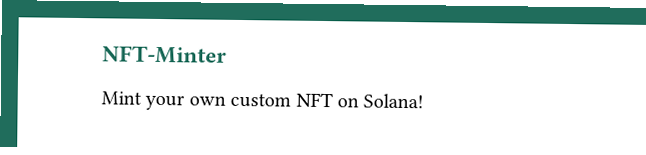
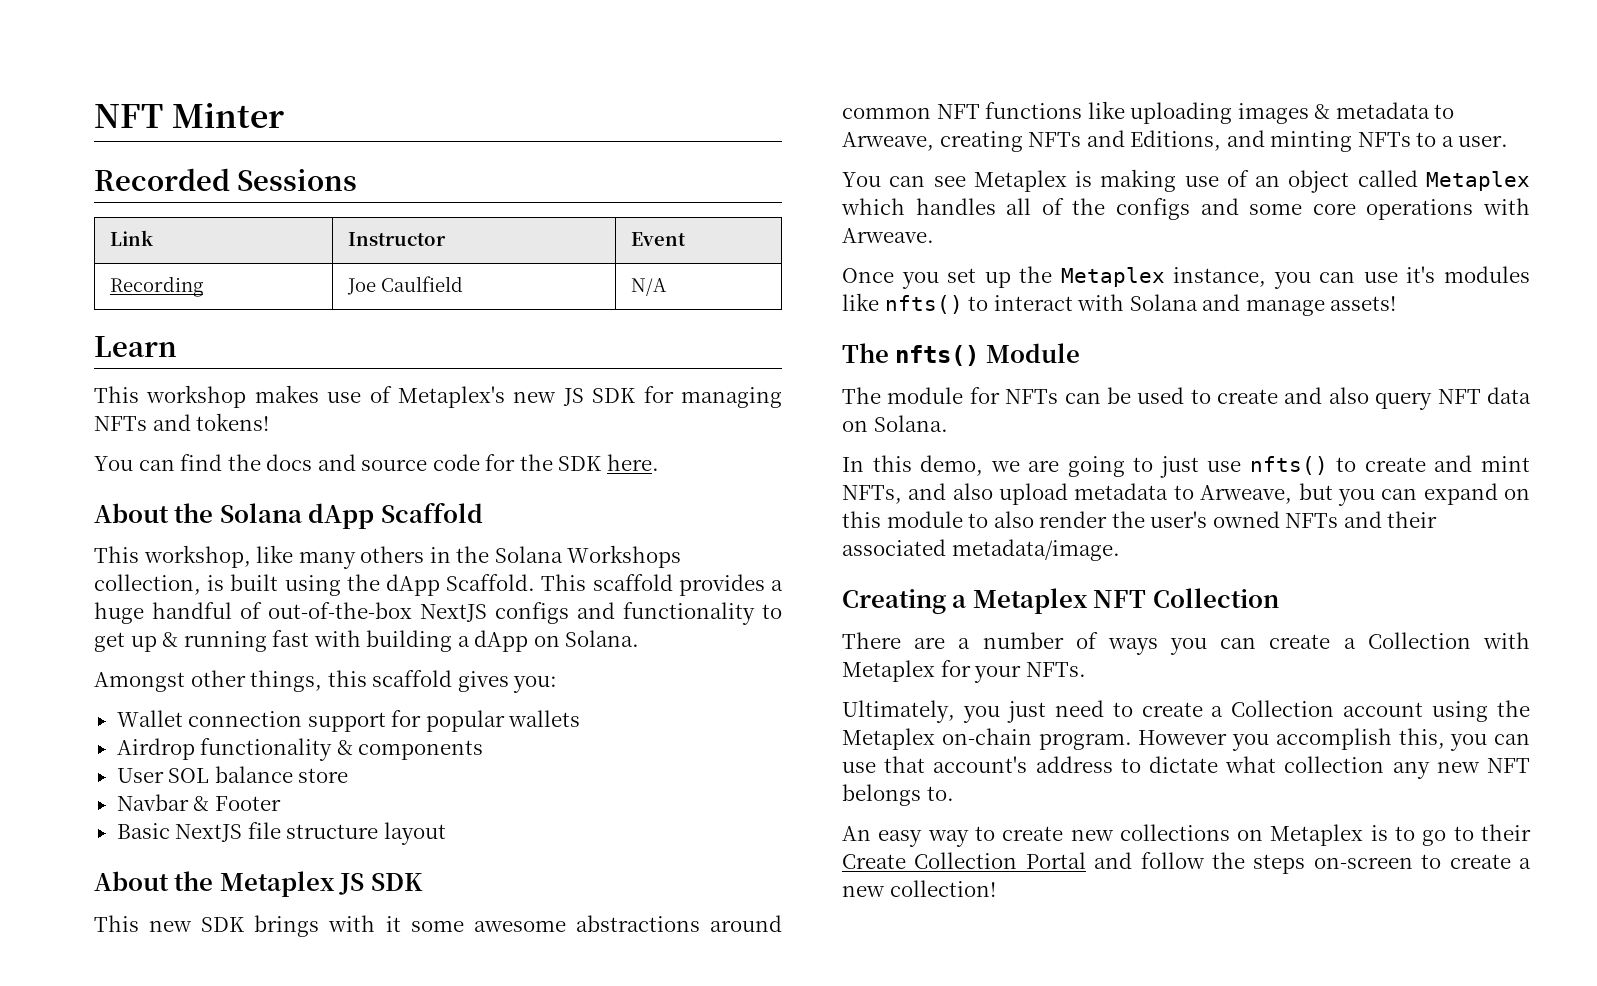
- NFT-Minter
- Mint your own custom NFT on Solana!
+ NFT Minter
+ Recorded Sessions
+ Link | Instructor | Event
+ Recording | Joe Caulfield | N/A
+ Learn
+ This workshop makes use of Metaplex's new JS SDK for managing NFTs and tokens!
+ You can find the docs and source code for the SDK here.
+ About the Solana dApp Scaffold
+ This workshop, like many others in the Solana Workshops collection, is built using the dApp Scaffold. This scaffold provides a huge handful of out-of-the-box NextJS configs and functionality to get up & running fast with building a dApp on Solana.
+ Amongst other things, this scaffold gives you:
+ Wallet connection support for popular wallets
+ Airdrop functionality & components
+ User SOL balance store
+ Navbar & Footer
+ Basic NextJS file structure layout
+ About the Metaplex JS SDK
+ This new SDK brings with it some awesome abstractions around common NFT functions like uploading images & metadata to Arweave, creating NFTs and Editions, and minting NFTs to a user.
+ You can see Metaplex is making use of an object called Metaplex which handles all of the configs and some core operations with Arweave.
+ Once you set up the Metaplex instance, you can use it's modules like nfts() to interact with Solana and manage assets!
+ The nfts() Module
+ The module for NFTs can be used to create and also query NFT data on Solana.
+ In this demo, we are going to just use nfts() to create and mint NFTs, and also upload metadata to Arweave, but you can expand on this module to also render the user's owned NFTs and their associated metadata/image.
+ Creating a Metaplex NFT Collection
+ There are a number of ways you can create a Collection with Metaplex for your NFTs.
+ Ultimately, you just need to create a Collection account using the Metaplex on-chain program. However you accomplish this, you can use that account's address to dictate what collection any new NFT belongs to.
+ An easy way to create new collections on Metaplex is to go to their Create Collection Portal and follow the steps on-screen to create a new collection!

